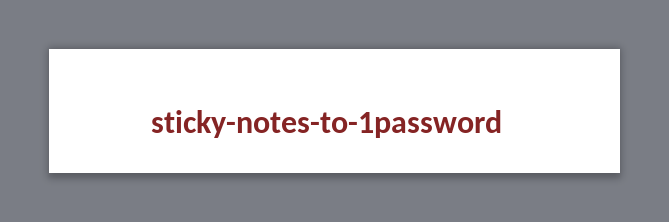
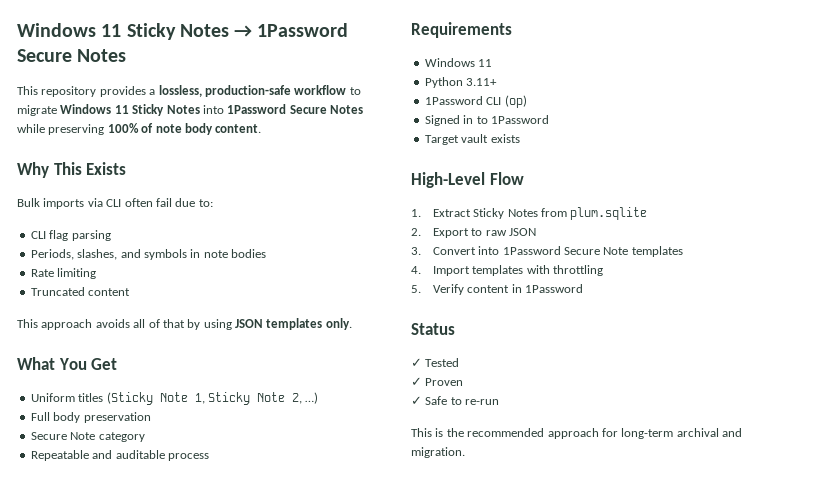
- sticky-notes-to-1password
+ Windows 11 Sticky Notes → 1Password Secure Notes
+ This repository provides a lossless, production-safe workflow to migrate Windows 11 Sticky Notes into 1Password Secure Notes while preserving 100% of note body content.
+ Why This Exists
+ Bulk imports via CLI often fail due to:
+ CLI flag parsing
+ Periods, slashes, and symbols in note bodies
+ Rate limiting
+ Truncated content
+ This approach avoids all of that by using JSON templates only.
+ What You Get
+ Uniform titles (Sticky Note 1, Sticky Note 2, …)
+ Full body preservation
+ Secure Note category
+ Repeatable and auditable process
+ Requirements
+ Windows 11
+ Python 3.11+
+ 1Password CLI (op)
+ Signed in to 1Password
+ Target vault exists
+ High-Level Flow
+ 1. Extract Sticky Notes from plum.sqlite
+ 2. Export to raw JSON
+ 3. Convert into 1Password Secure Note templates
+ 4. Import templates with throttling
+ 5. Verify content in 1Password
+ Status
+ ✓ Tested
+ ✓ Proven
+ ✓ Safe to re-run
+ This is the recommended approach for long-term archival and migration.

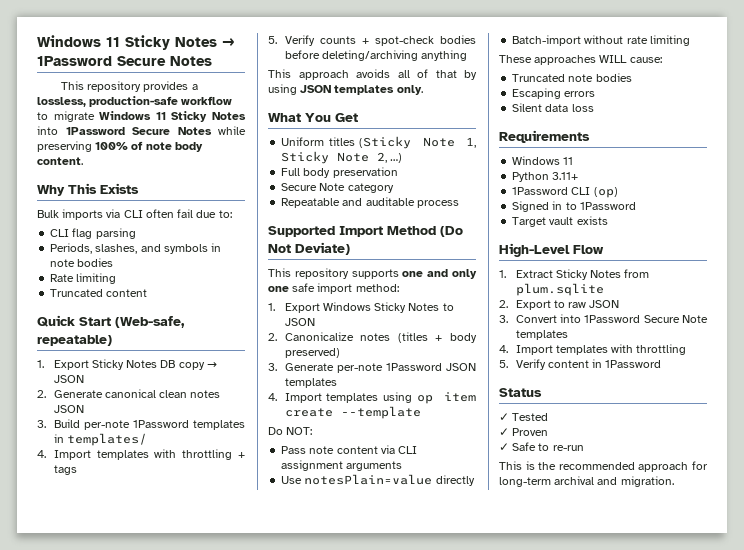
+ Quick Start (Web-safe, repeatable)
+ 1. Export Sticky Notes DB copy → JSON
+ 2. Generate canonical clean notes JSON
+ 3. Build per-note 1Password templates in templates/
+ 4. Import templates with throttling + tags
+ 5. Verify counts + spot-check bodies before deleting/archiving anything
+ Supported Import Method (Do Not Deviate)
+ This repository supports one and only one safe import method:
+ 1. Export Windows Sticky Notes to JSON
+ 2. Canonicalize notes (titles + body preserved)
+ 3. Generate per-note 1Password JSON templates
+ 4. Import templates using op item create --template
+ Do NOT:
+ Pass note content via CLI assignment arguments
+ Use notesPlain=value directly
+ Batch-import without rate limiting
+ These approaches WILL cause:
+ Truncated note bodies
+ Escaping errors
+ Silent data loss

